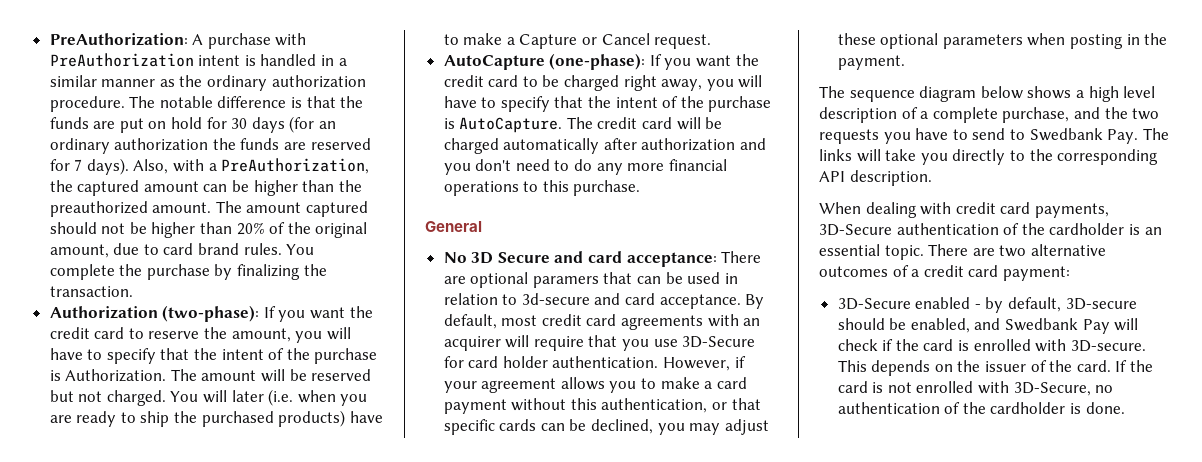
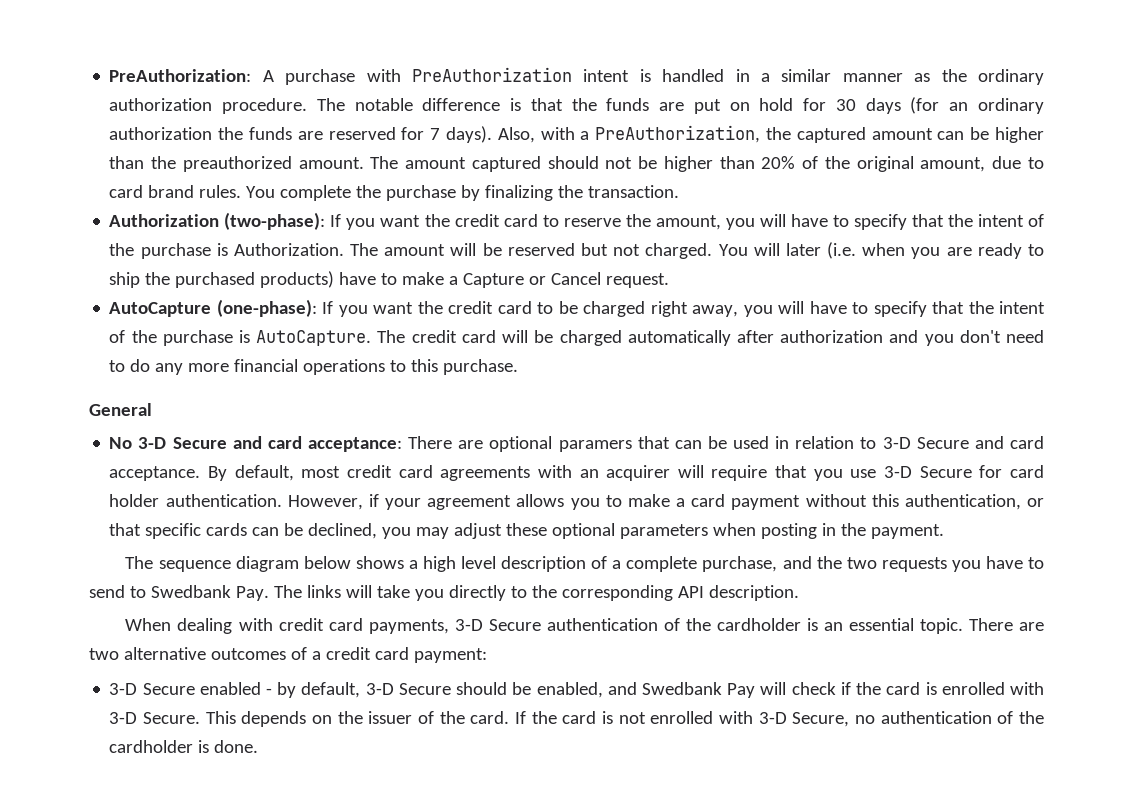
- No 3D Secure and card acceptance: There are optional paramers that can be used in relation to 3d-secure and card acceptance.
+ No 3-D Secure and card acceptance: There are optional paramers that can be used in relation to 3-D Secure and card acceptance.
- By default, most credit card agreements with an acquirer will require that you use 3D-Secure for card holder authentication.
+ By default, most credit card agreements with an acquirer will require that you use 3-D Secure for card holder authentication.
- When dealing with credit card payments, 3D-Secure authentication of the cardholder is an essential topic.
+ When dealing with credit card payments, 3-D Secure authentication of the cardholder is an essential topic.
- 3D-Secure enabled - by default, 3D-secure should be enabled, and Swedbank Pay will check if the card is enrolled with 3D-secure.
+ 3-D Secure enabled - by default, 3-D Secure should be enabled, and Swedbank Pay will check if the card is enrolled with 3-D Secure.
- If the card is not enrolled with 3D-Secure, no authentication of the cardholder is done.
+ If the card is not enrolled with 3-D Secure, no authentication of the cardholder is done.

